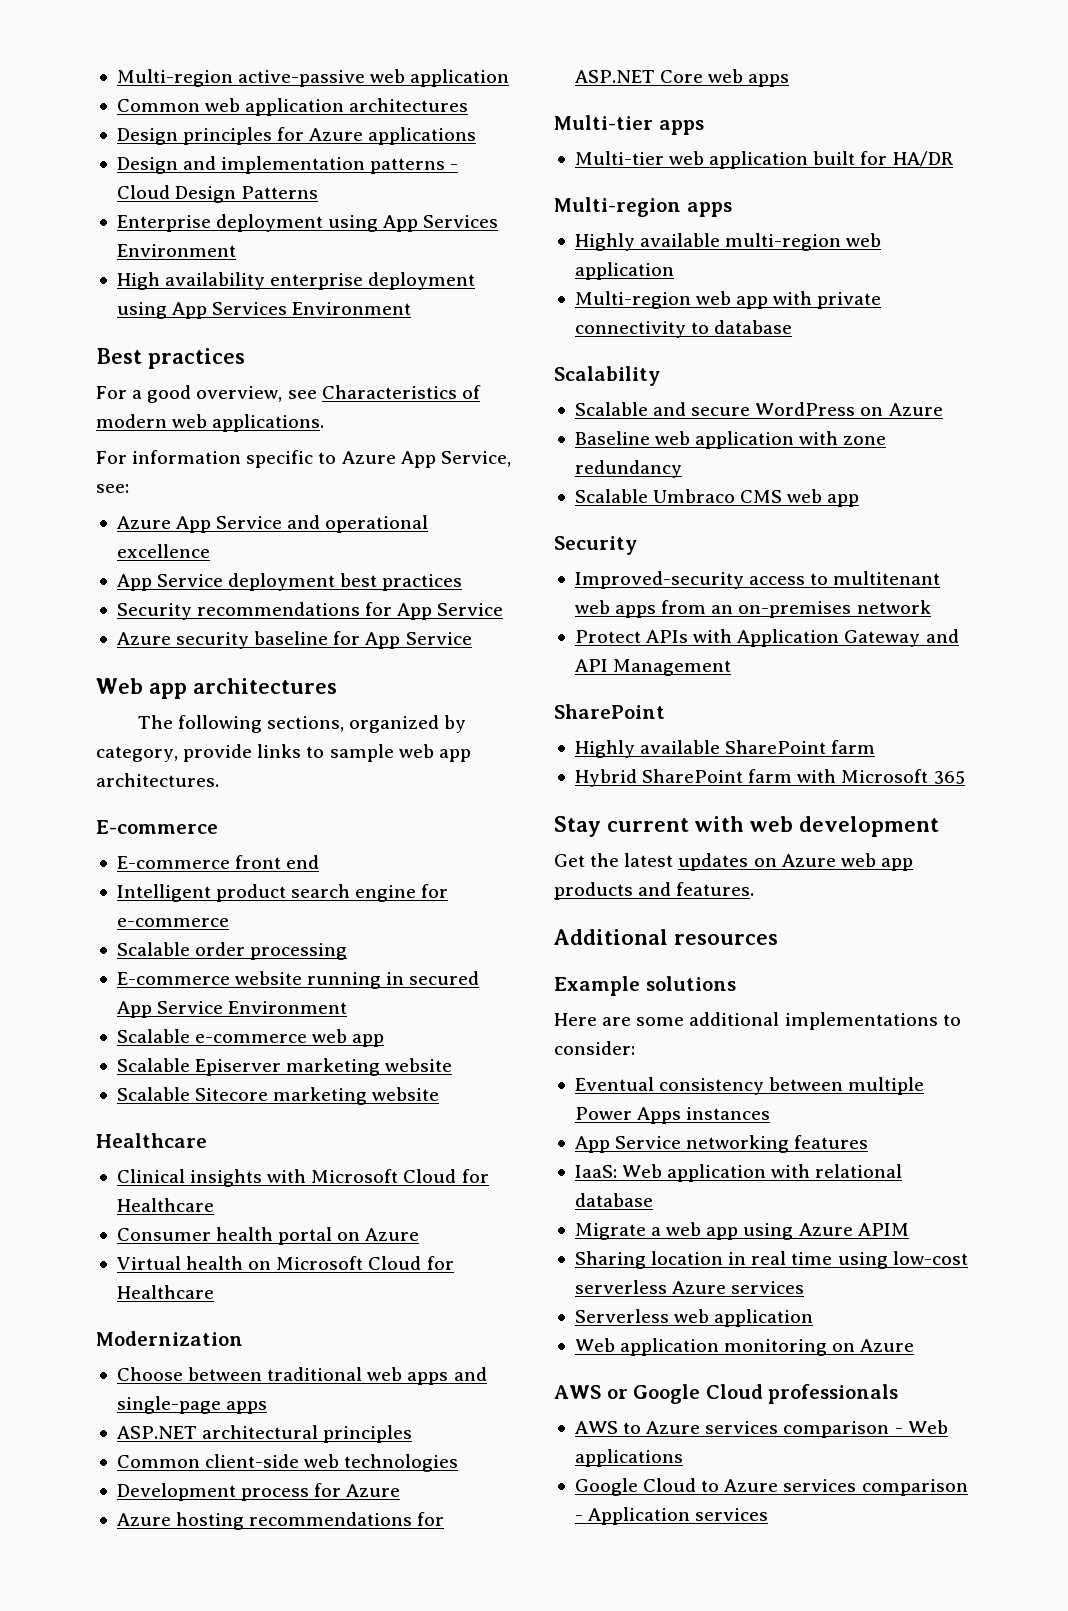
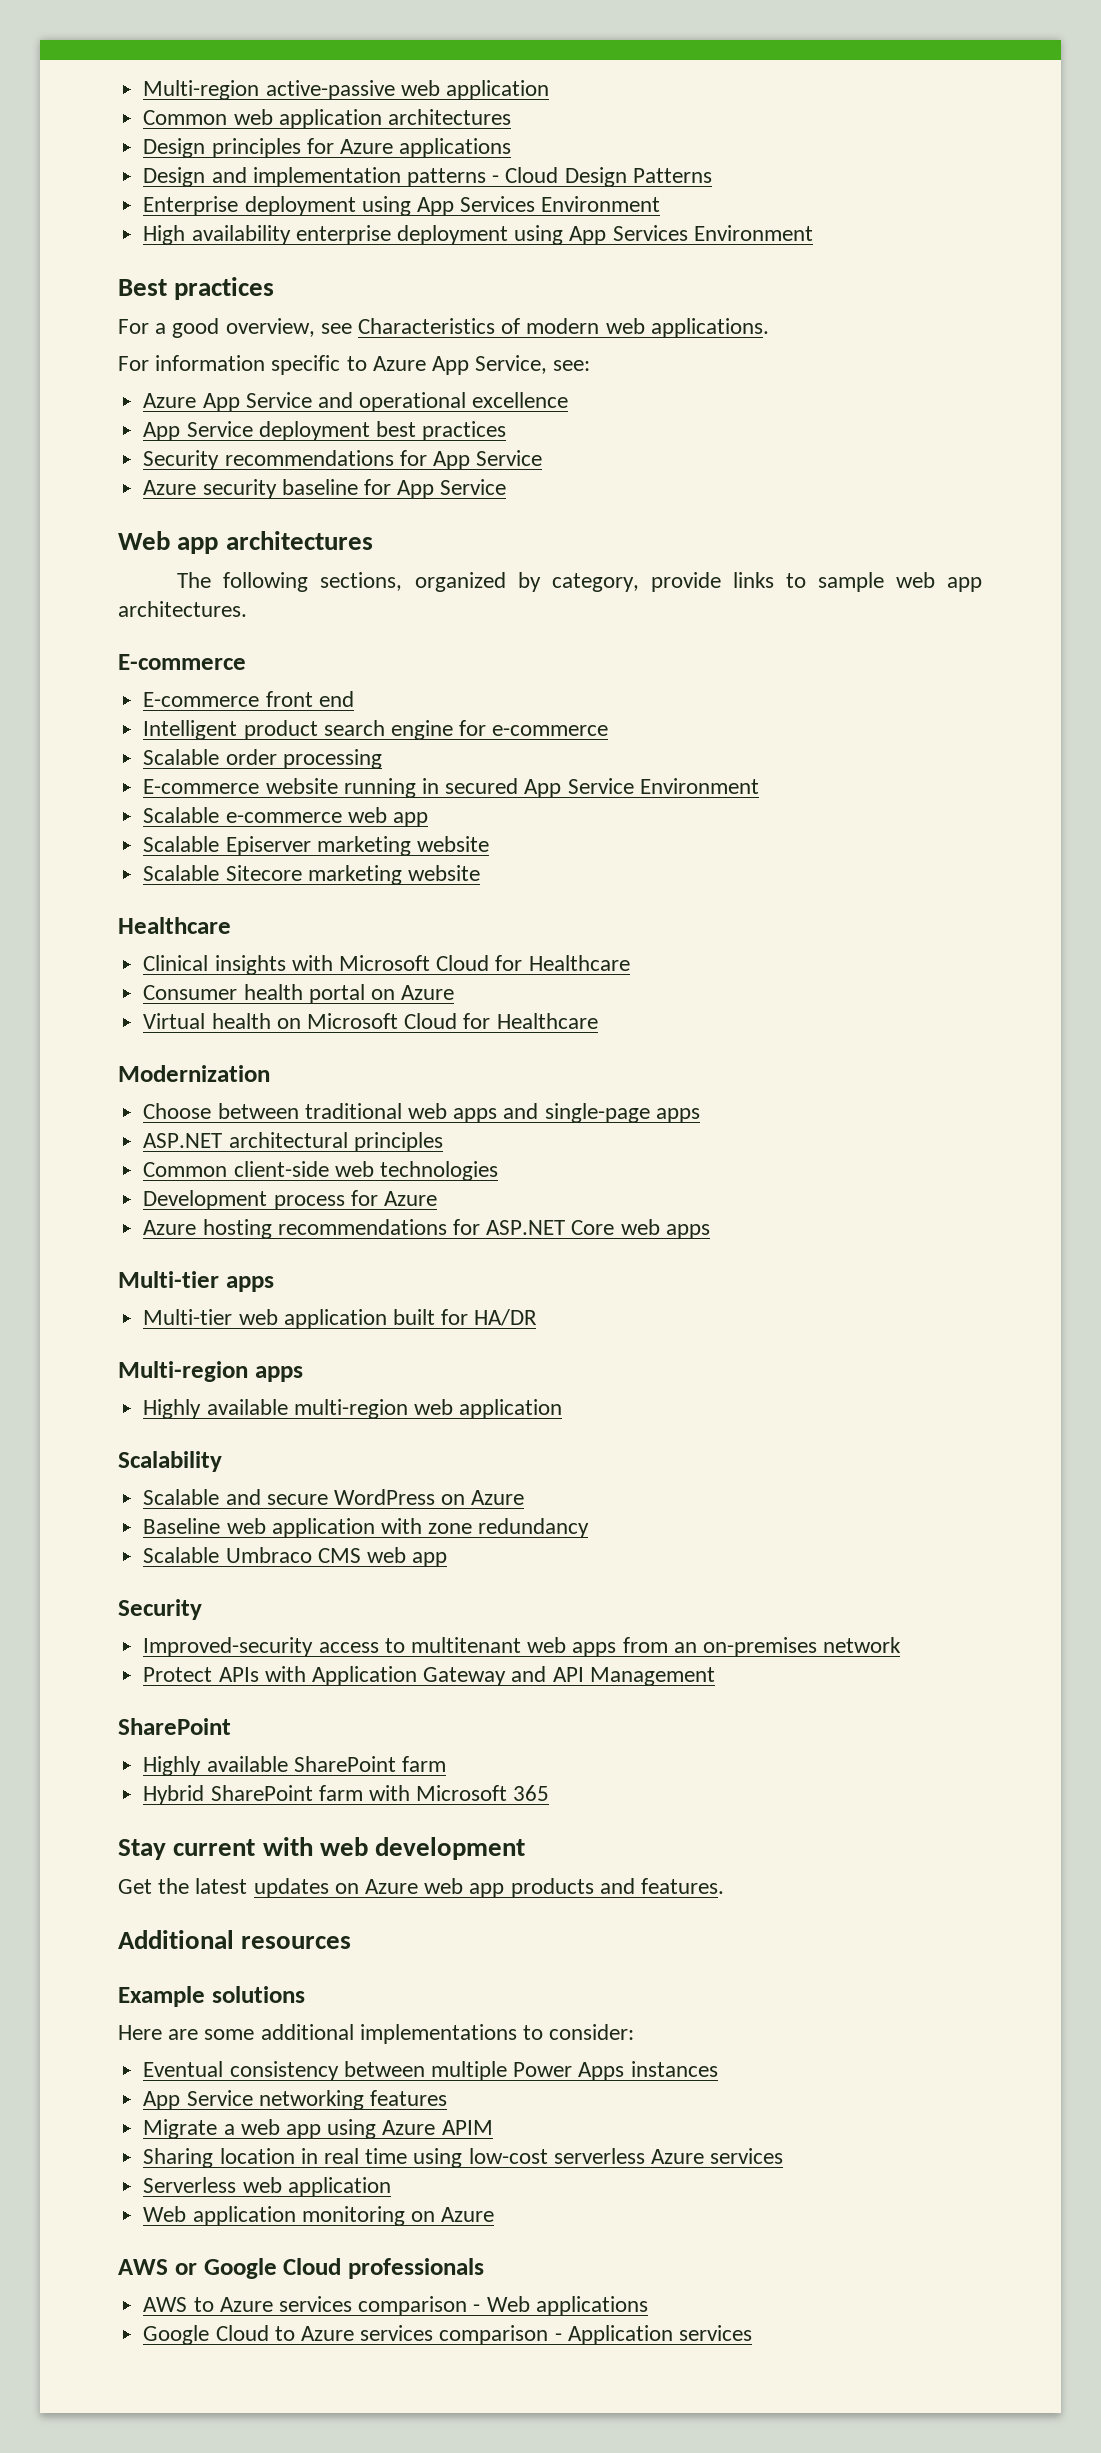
- Multi-region web app with private connectivity to database
- IaaS: Web application with relational database

